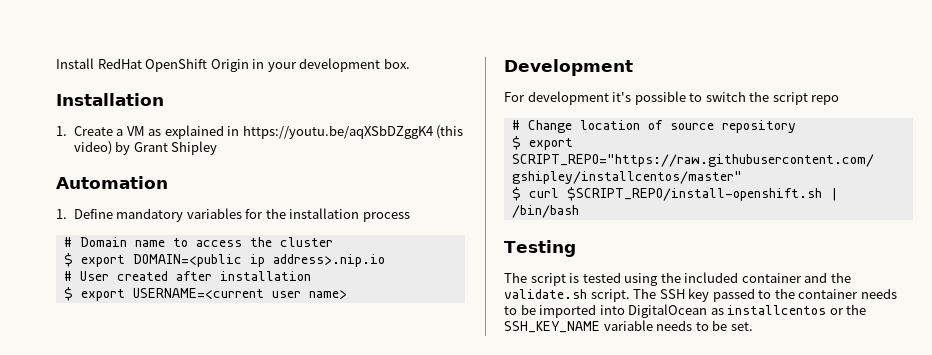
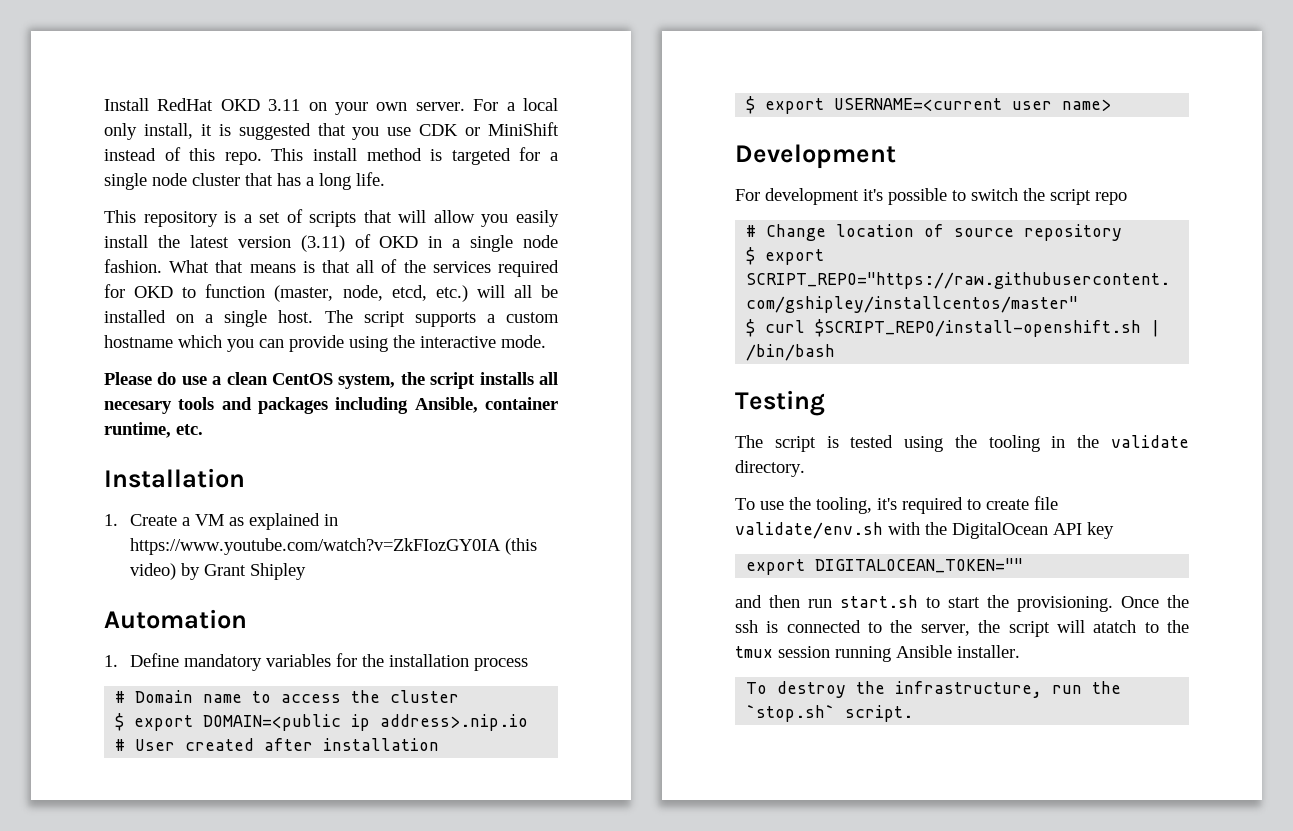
- Install RedHat OpenShift Origin in your development box.
+ Install RedHat OKD 3.11 on your own server. For a local only install, it is suggested that you use CDK or MiniShift instead of this repo. This install method is targeted for a single node cluster that has a long life.
+ This repository is a set of scripts that will allow you easily install the latest version (3.11) of OKD in a single node fashion. What that means is that all of the services required for OKD to function (master, node, etcd, etc.) will all be installed on a single host. The script supports a custom hostname which you can provide using the interactive mode.
+ Please do use a clean CentOS system, the script installs all necesary tools and packages including Ansible, container runtime, etc.
- 1. Create a VM as explained in https://youtu.be/aqXSbDZggK4 (this video) by Grant Shipley
+ 1. Create a VM as explained in https://www.youtube.com/watch?v=ZkFIozGY0IA (this video) by Grant Shipley
- The script is tested using the included container and the validate.sh script. The SSH key passed to the container needs to be imported into DigitalOcean as installcentos or the SSH_KEY_NAME variable needs to be set.
+ The script is tested using the tooling in the validate directory.
+ To use the tooling, it's required to create file validate/env.sh with the DigitalOcean API key
+ export DIGITALOCEAN_TOKEN=""
+ and then run start.sh to start the provisioning. Once the ssh is connected to the server, the script will atatch to the tmux session running Ansible installer.
+ To destroy the infrastructure, run the `stop.sh` script.

